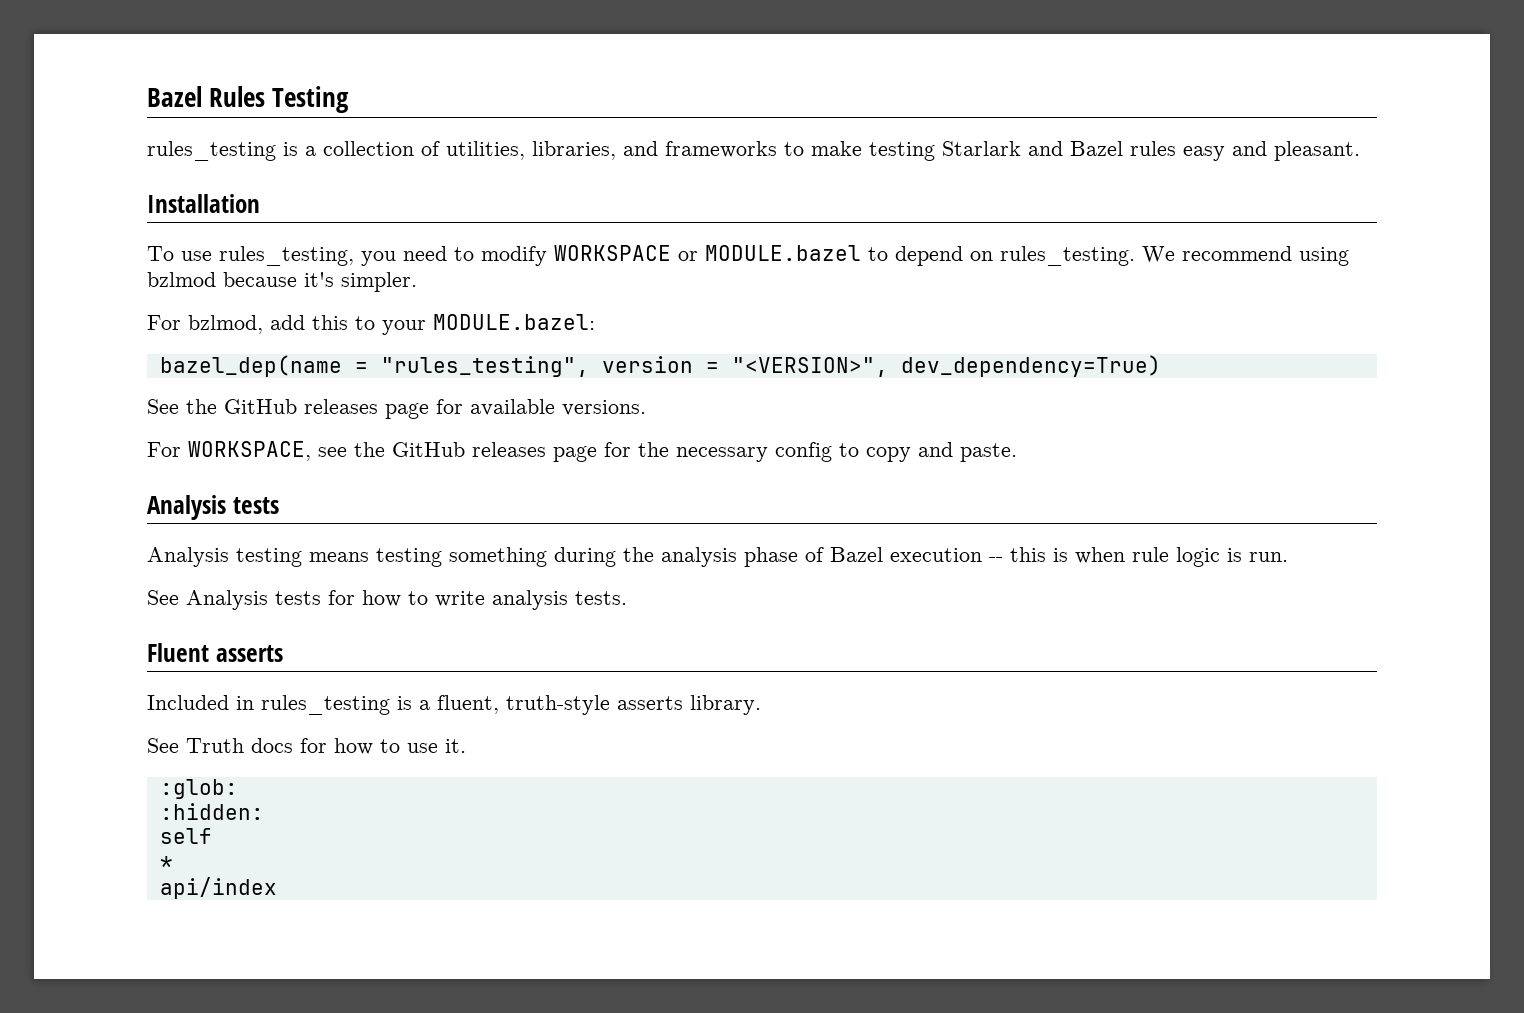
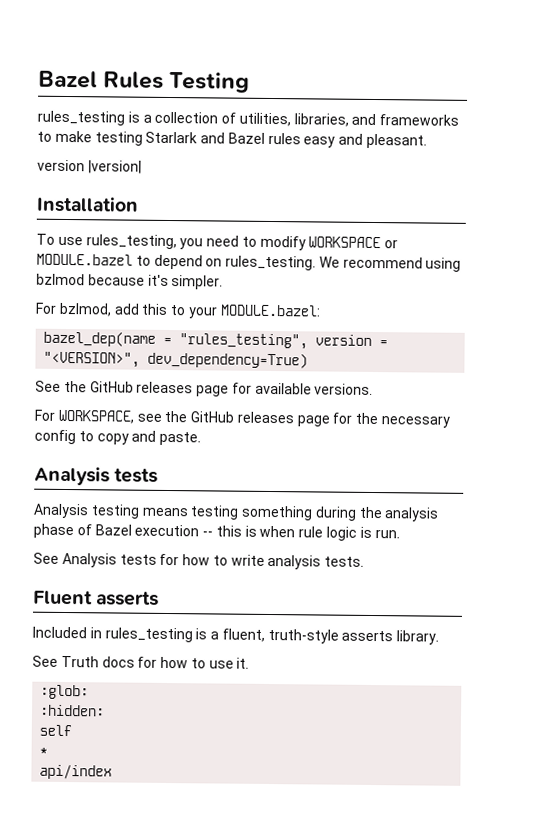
+ version |version|

